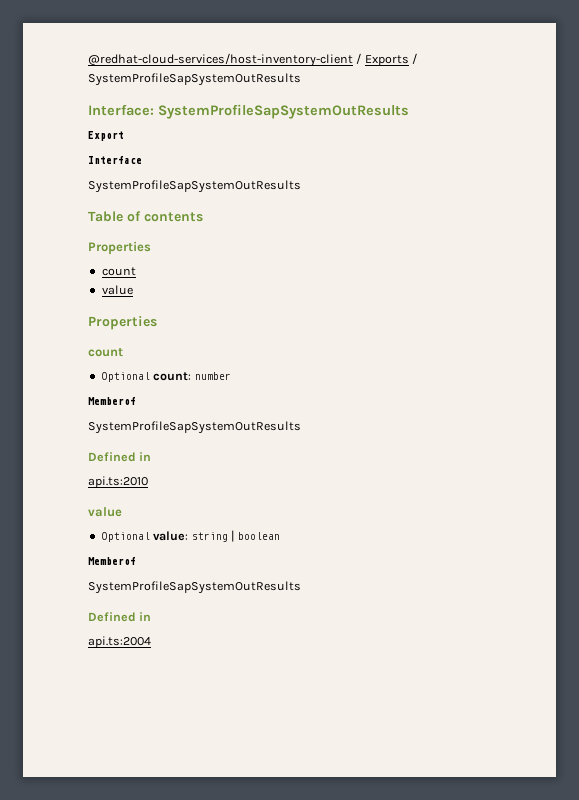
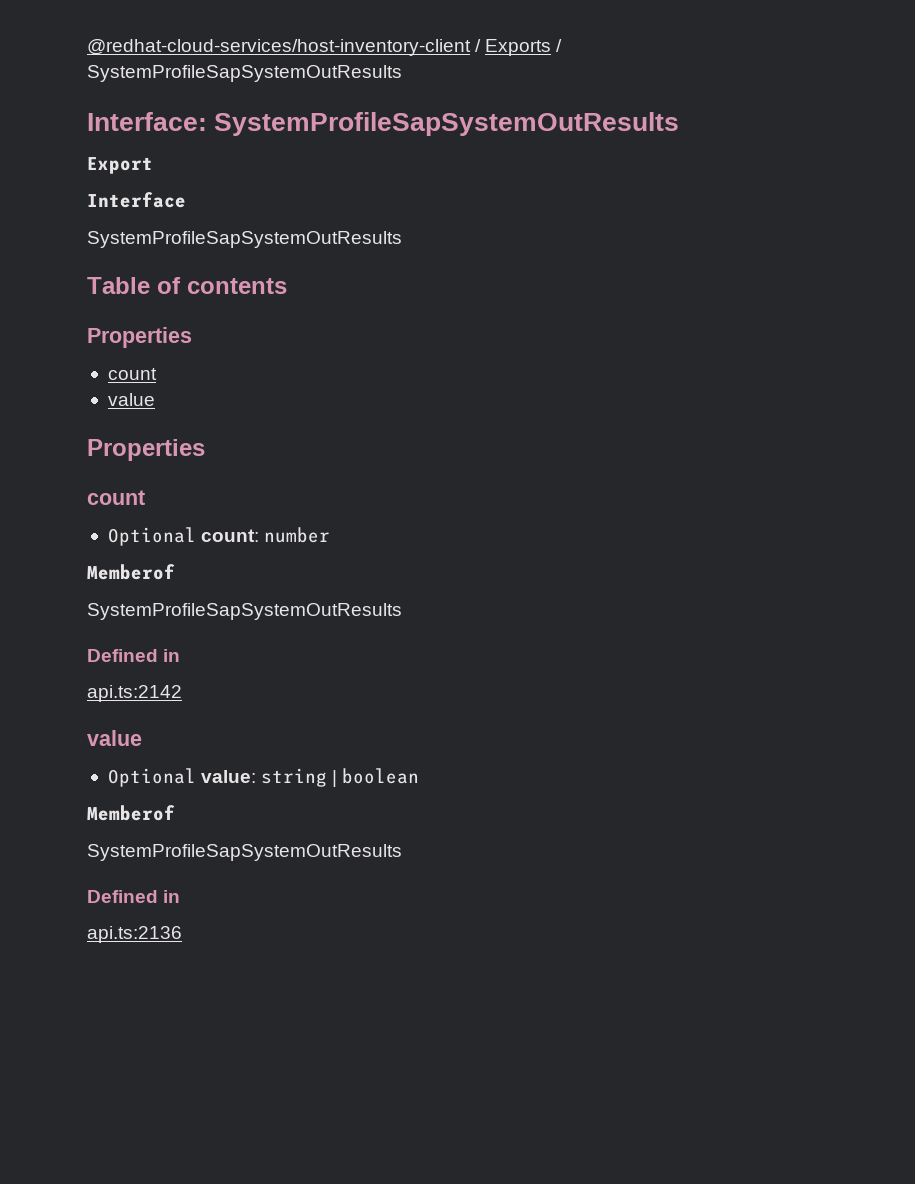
- api.ts:2010
+ api.ts:2142
- api.ts:2004
+ api.ts:2136

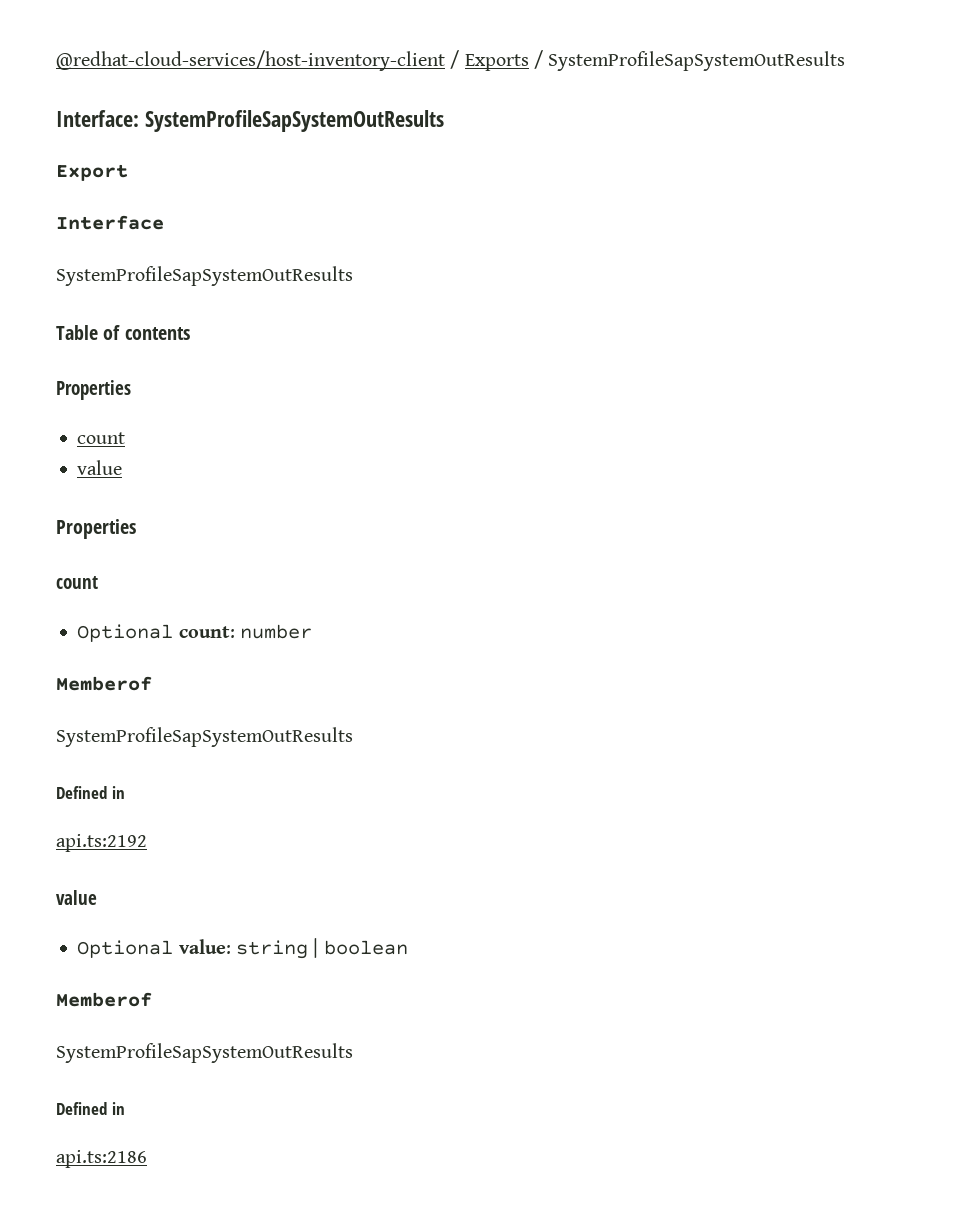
- api.ts:2142
+ api.ts:2192
- api.ts:2136
+ api.ts:2186

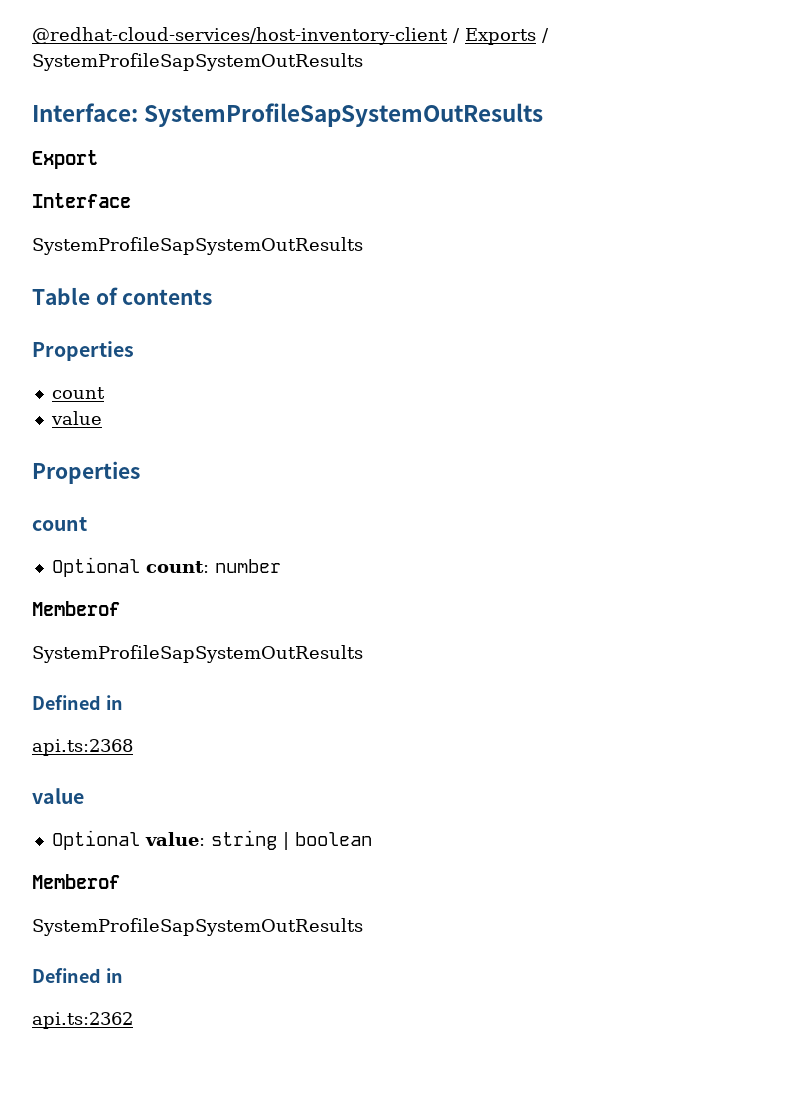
- api.ts:2192
+ api.ts:2368
- api.ts:2186
+ api.ts:2362

